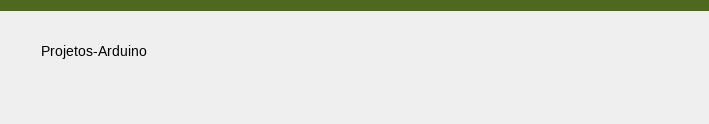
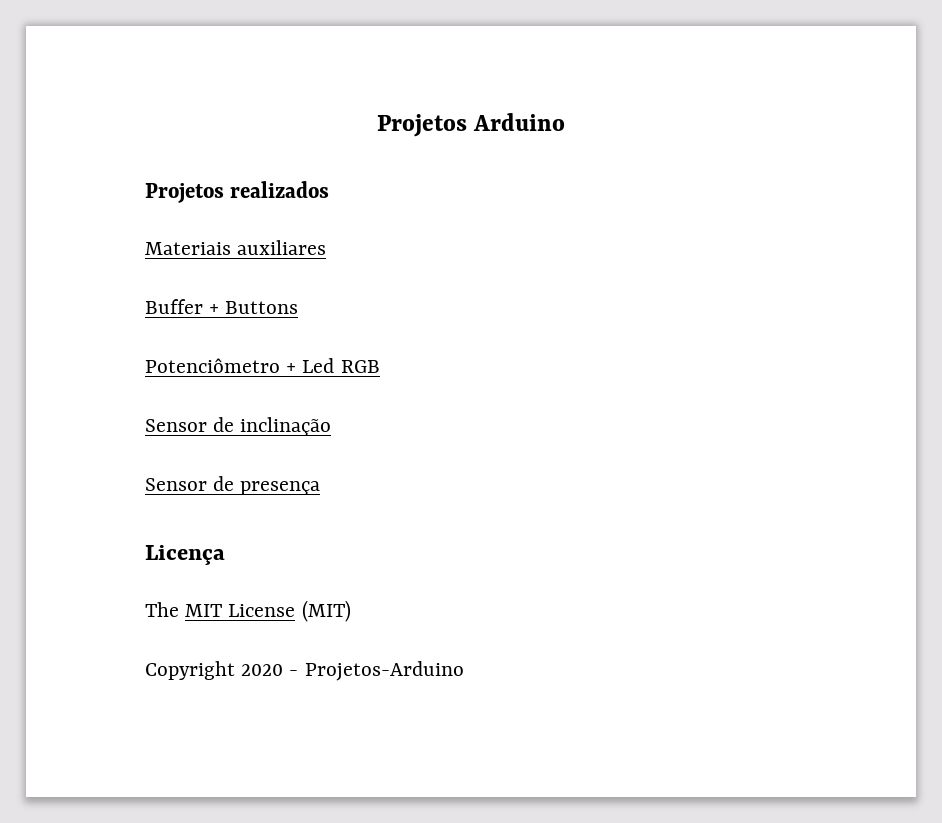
- Projetos-Arduino
+ Projetos Arduino
+ Projetos realizados
+ Materiais auxiliares
+ Buffer + Buttons
+ Potenciômetro + Led RGB
+ Sensor de inclinação
+ Sensor de presença
+ Licença
+ The MIT License (MIT)
+ Copyright 2020 - Projetos-Arduino

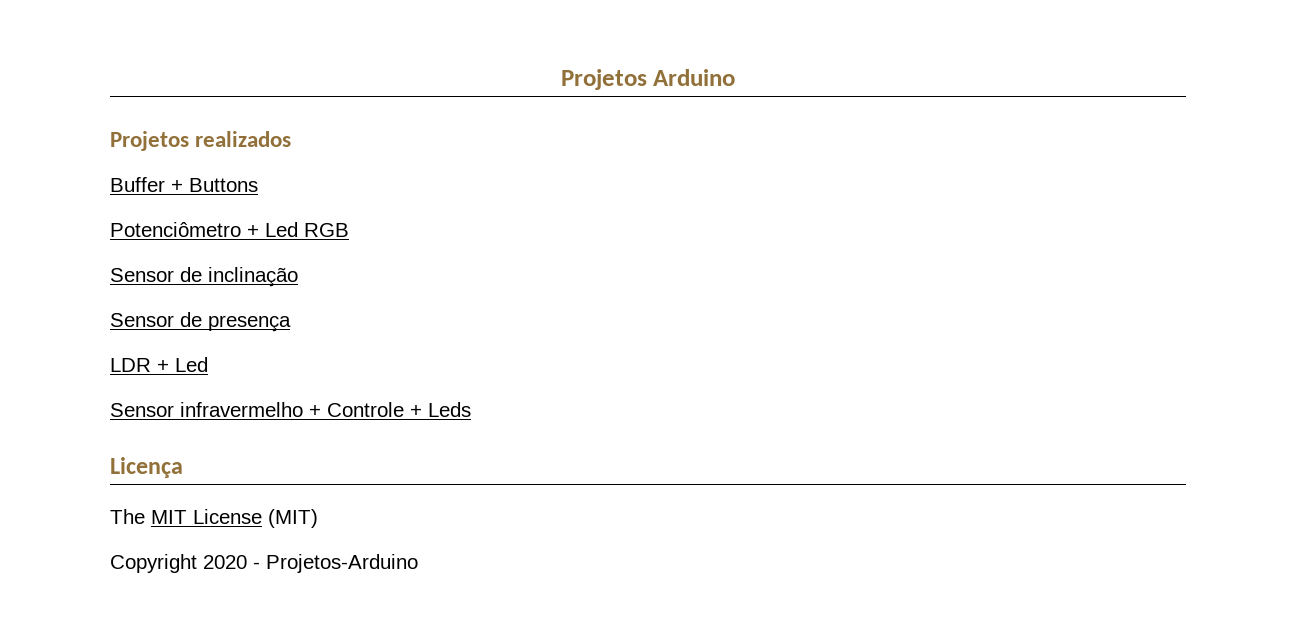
- Materiais auxiliares
+ LDR + Led
+ Sensor infravermelho + Controle + Leds

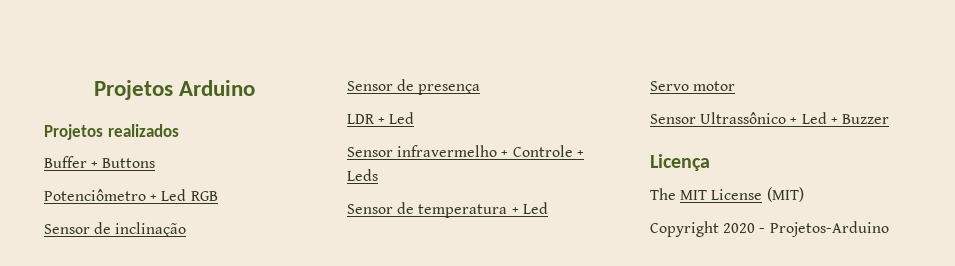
+ Sensor de temperatura + Led
+ Servo motor
+ Sensor Ultrassônico + Led + Buzzer

